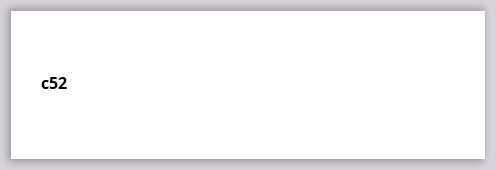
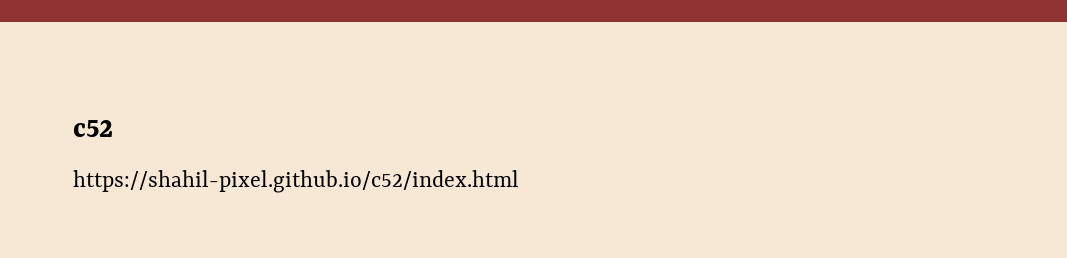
+ https://shahil-pixel.github.io/c52/index.html

